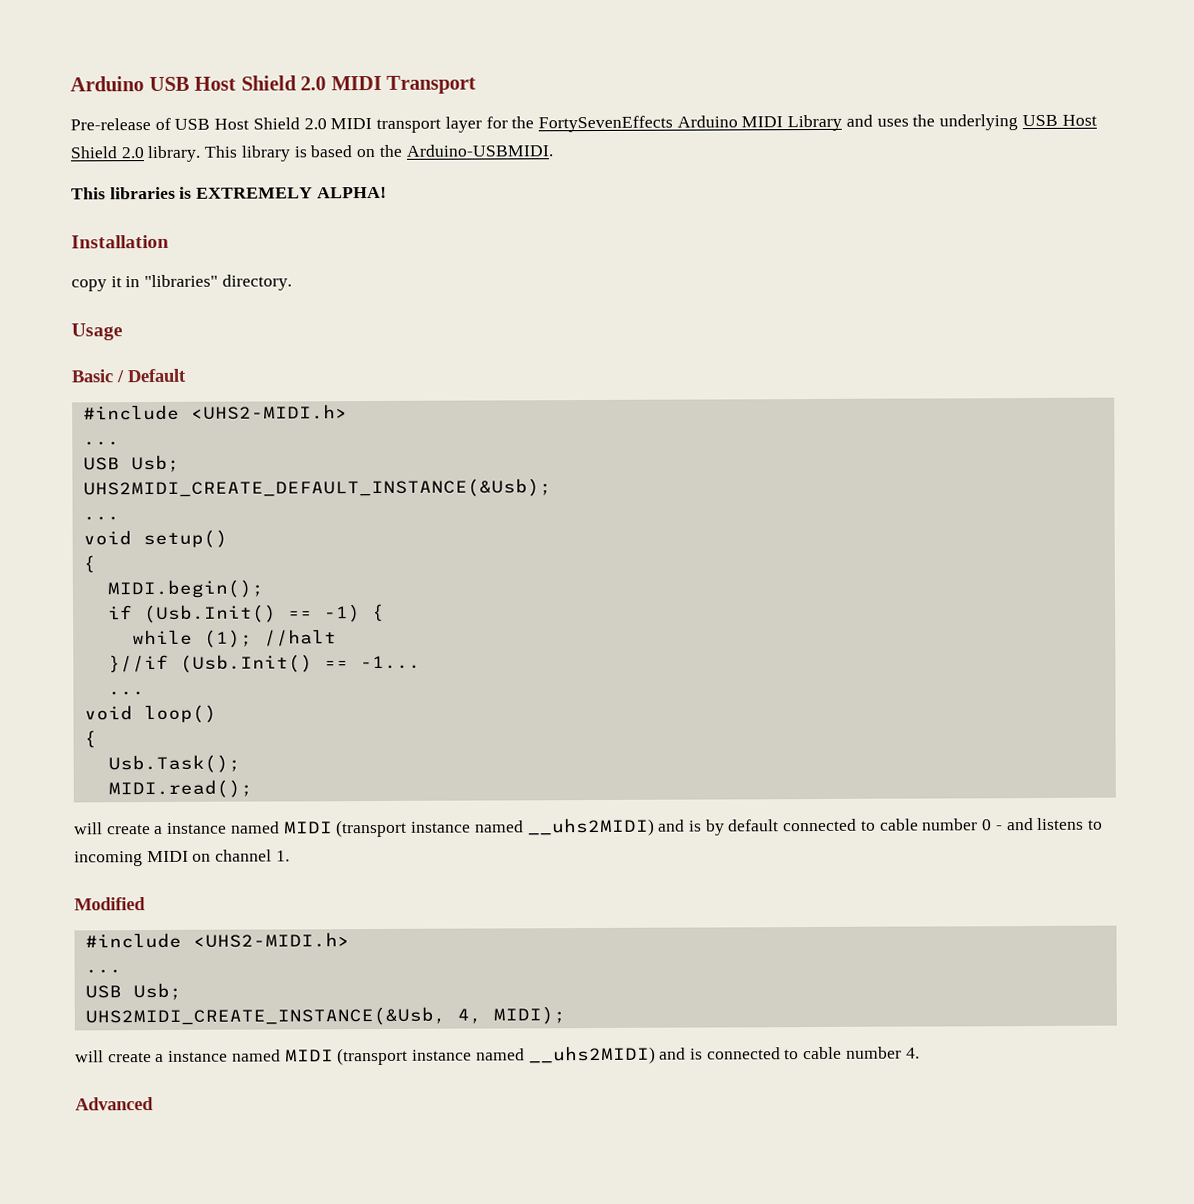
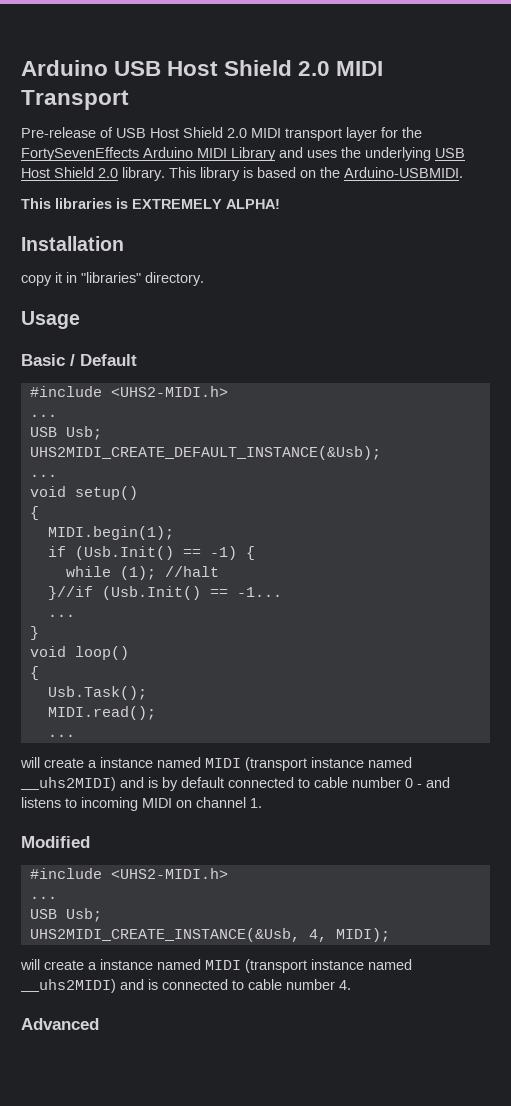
- MIDI.begin();
+ MIDI.begin(1);
+ }
  MIDI.read();
+ ...

